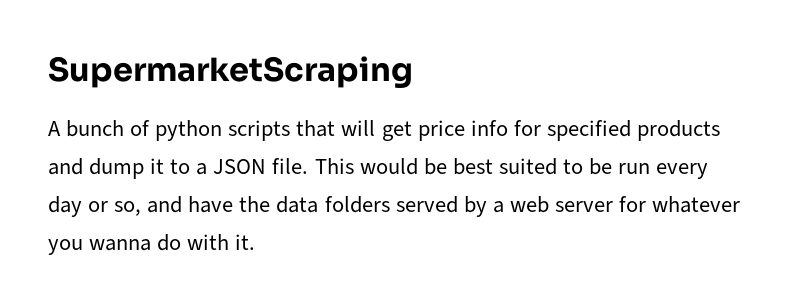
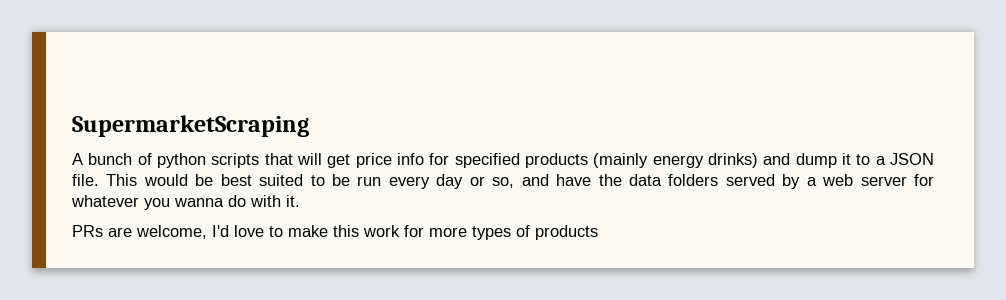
- A bunch of python scripts that will get price info for specified products and dump it to a JSON file.
+ A bunch of python scripts that will get price info for specified products (mainly energy drinks) and dump it to a JSON file.
+ PRs are welcome, I'd love to make this work for more types of products

